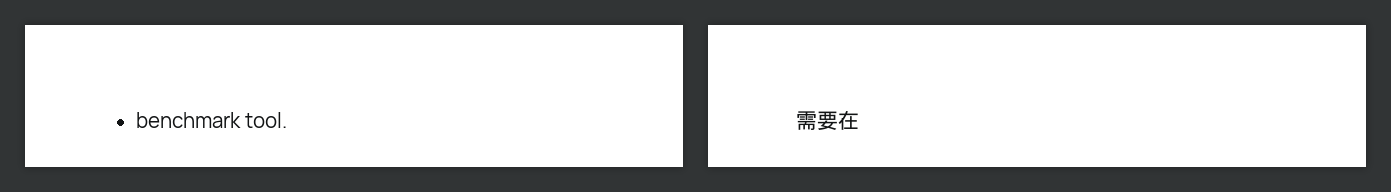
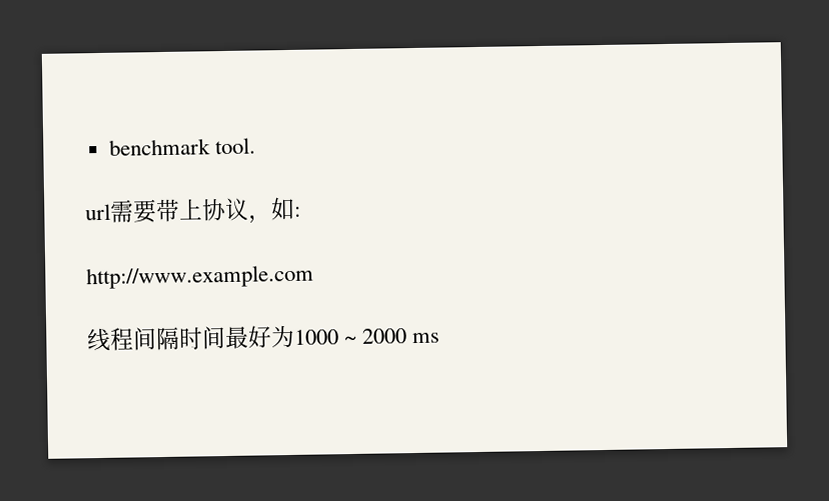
- 需要在
+ url需要带上协议，如:
+ http://www.example.com
+ 线程间隔时间最好为1000 ~ 2000 ms

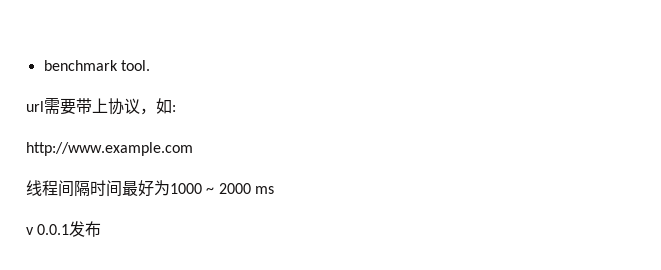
+ v 0.0.1发布

